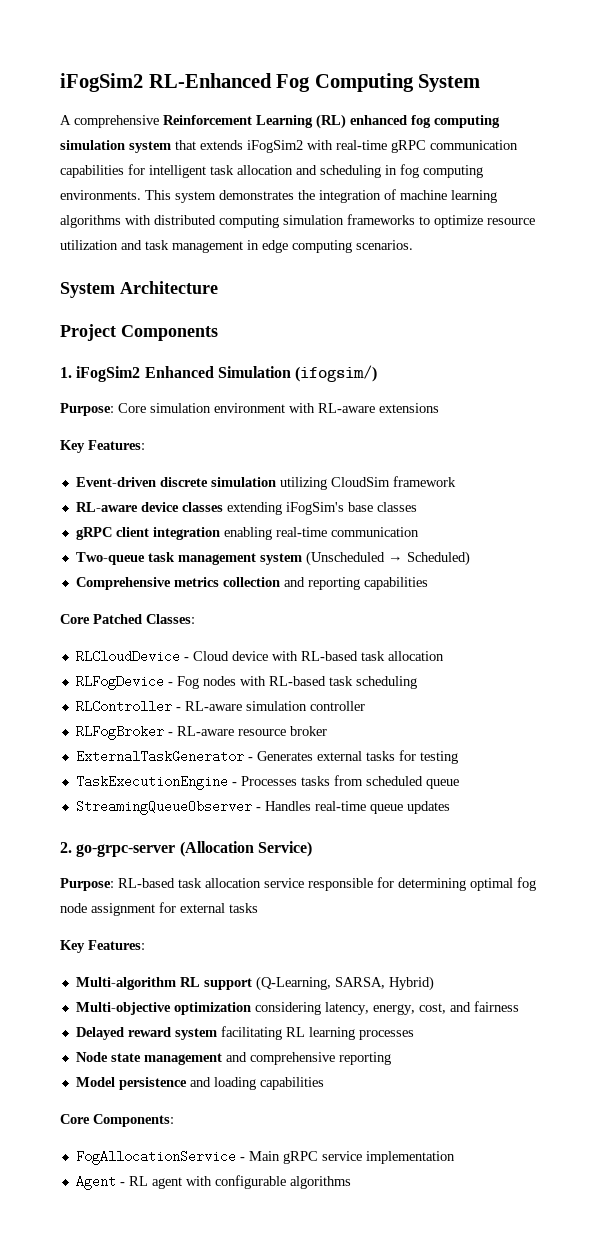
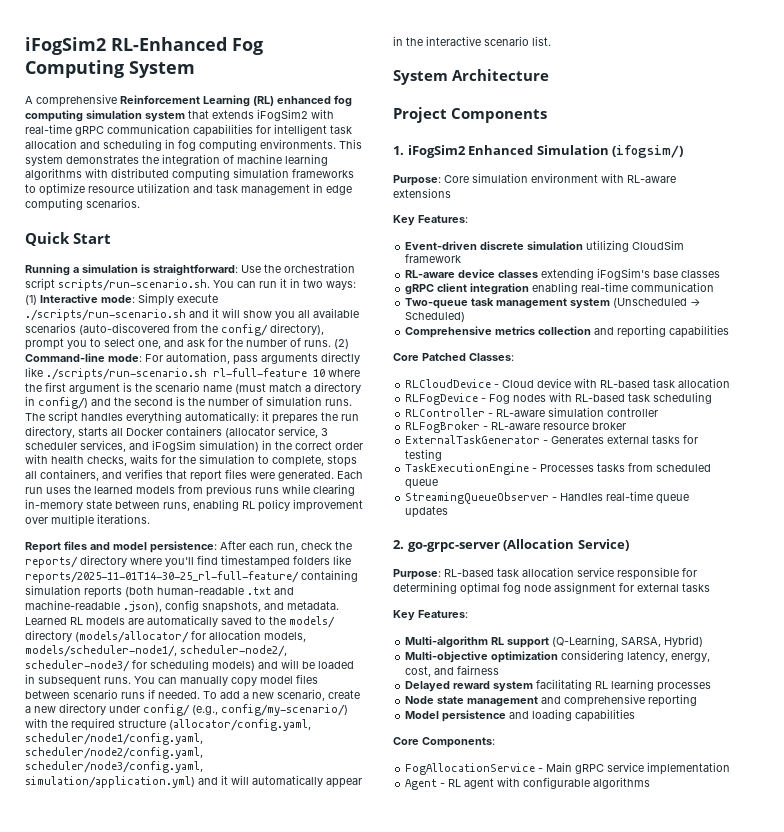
+ Quick Start
+ Running a simulation is straightforward: Use the orchestration script scripts/run-scenario.sh. You can run it in two ways: (1) Interactive mode: Simply execute ./scripts/run-scenario.sh and it will show you all available scenarios (auto-discovered from the config/ directory), prompt you to select one, and ask for the number of runs. (2) Command-line mode: For automation, pass arguments directly like ./scripts/run-scenario.sh rl-full-feature 10 where the first argument is the scenario name (must match a directory in config/) and the second is the number of simulation runs. The script handles everything automatically: it prepares the run directory, starts all Docker containers (allocator service, 3 scheduler services, and iFogSim simulation) in the correct order with health checks, waits for the simulation to complete, stops all containers, and verifies that report files were generated. Each run uses the learned models from previous runs while clearing in-memory state between runs, enabling RL policy improvement over multiple iterations.
+ Report files and model persistence: After each run, check the reports/ directory where you'll find timestamped folders like reports/2025-11-01T14-30-25_rl-full-feature/ containing simulation reports (both human-readable .txt and machine-readable .json), config snapshots, and metadata. Learned RL models are automatically saved to the models/ directory (models/allocator/ for allocation models, models/scheduler-node1/, scheduler-node2/, scheduler-node3/ for scheduling models) and will be loaded in subsequent runs. You can manually copy model files between scenario runs if needed. To add a new scenario, create a new directory under config/ (e.g., config/my-scenario/) with the required structure (allocator/config.yaml, scheduler/node1/config.yaml, scheduler/node2/config.yaml, scheduler/node3/config.yaml, simulation/application.yml) and it will automatically appear in the interactive scenario list.

